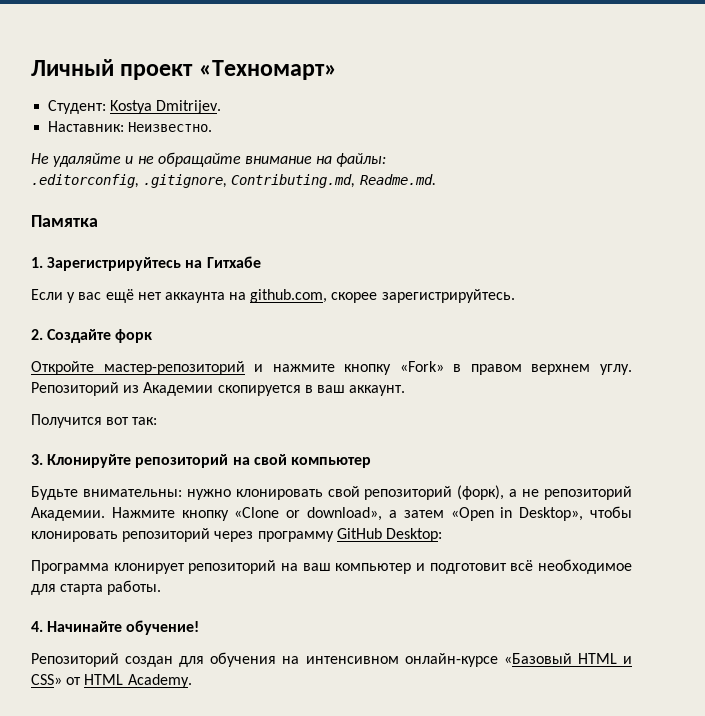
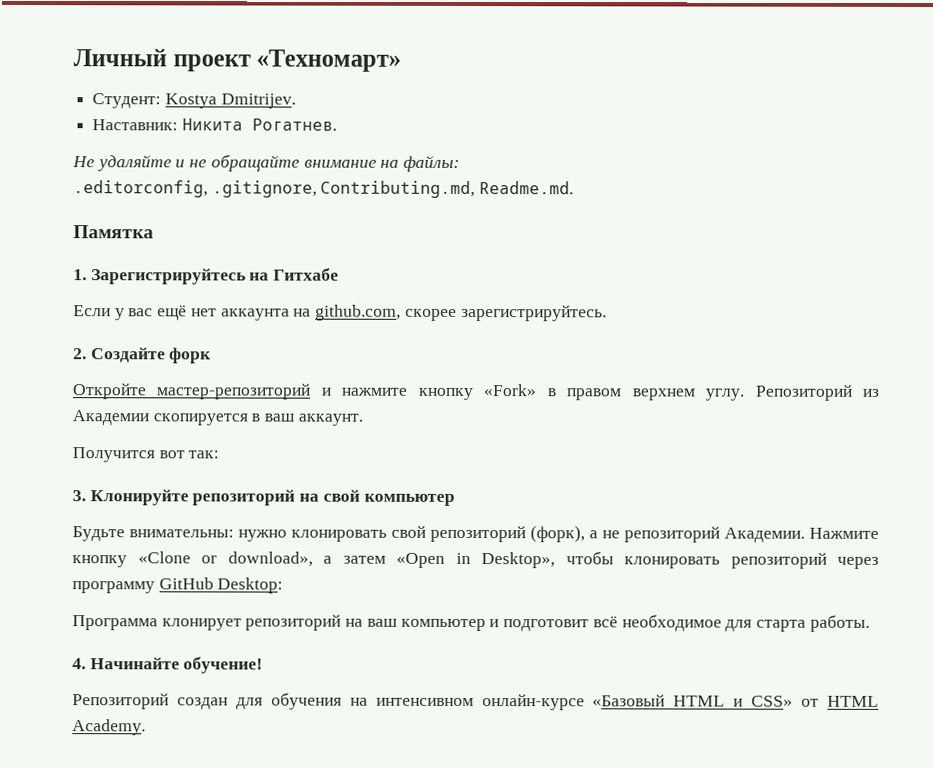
- Наставник: Неизвестно.
+ Наставник: Никита Рогатнев.

